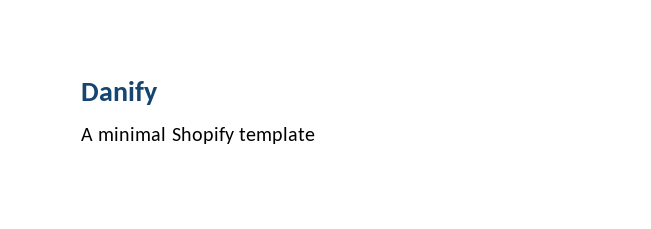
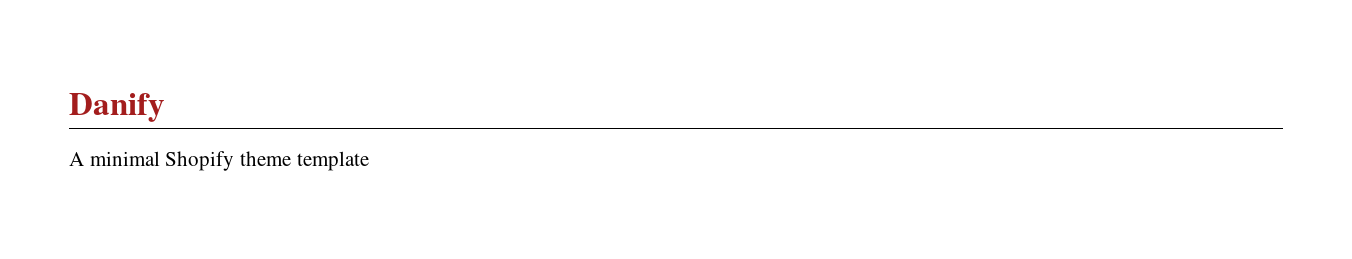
- A minimal Shopify template
+ A minimal Shopify theme template

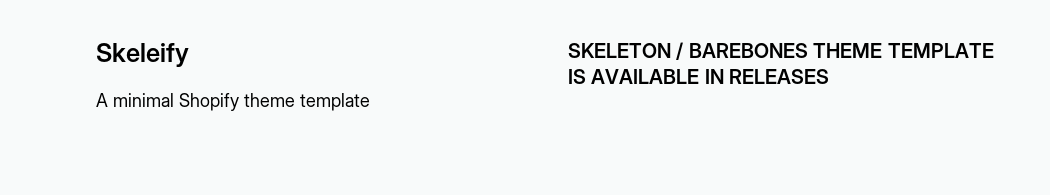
- Danify
+ Skeleify
+ SKELETON / BAREBONES THEME TEMPLATE IS AVAILABLE IN RELEASES

